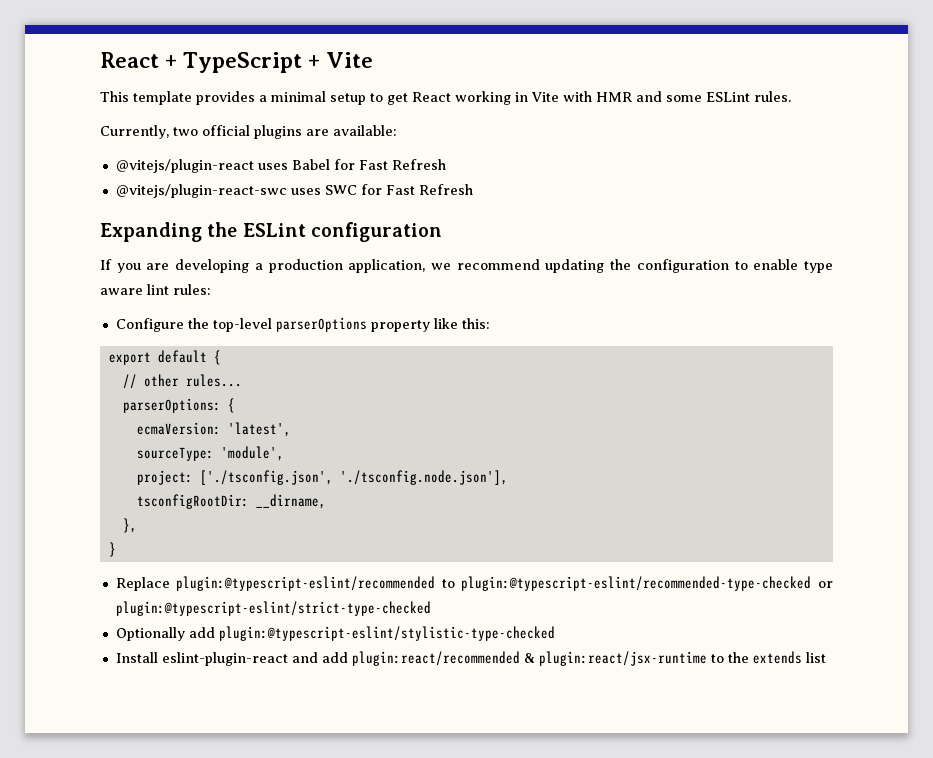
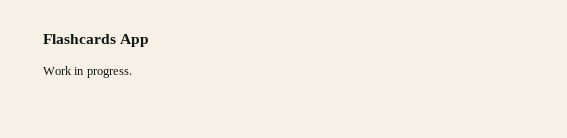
- React + TypeScript + Vite
- This template provides a minimal setup to get React working in Vite with HMR and some ESLint rules.
- Currently, two official plugins are available:
- @vitejs/plugin-react uses Babel for Fast Refresh
- @vitejs/plugin-react-swc uses SWC for Fast Refresh
- Expanding the ESLint configuration
- If you are developing a production application, we recommend updating the configuration to enable type aware lint rules:
- Configure the top-level parserOptions property like this:
- export default {
- // other rules...
- parserOptions: {
- ecmaVersion: 'latest',
- sourceType: 'module',
- project: ['./tsconfig.json', './tsconfig.node.json'],
- tsconfigRootDir: __dirname,
- },
- }
- Replace plugin:@typescript-eslint/recommended to plugin:@typescript-eslint/recommended-type-checked or plugin:@typescript-eslint/strict-type-checked
- Optionally add plugin:@typescript-eslint/stylistic-type-checked
- Install eslint-plugin-react and add plugin:react/recommended & plugin:react/jsx-runtime to the extends list
+ Flashcards App
+ Work in progress.

